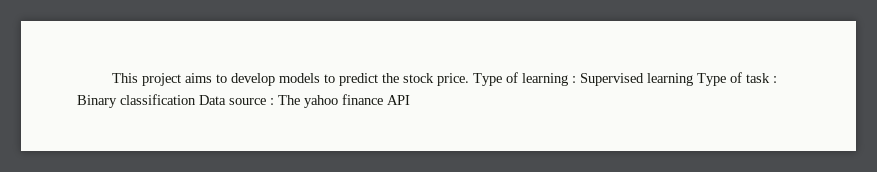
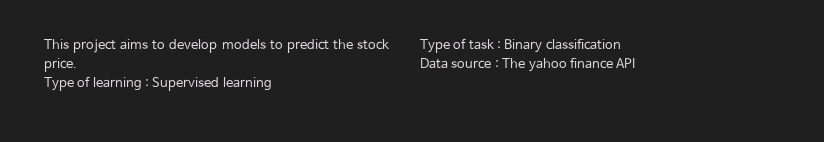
- This project aims to develop models to predict the stock price. Type of learning : Supervised learning Type of task : Binary classification Data source : The yahoo finance API
+ This project aims to develop models to predict the stock price.
+ Type of learning : Supervised learning
+ Type of task : Binary classification
+ Data source : The yahoo finance API

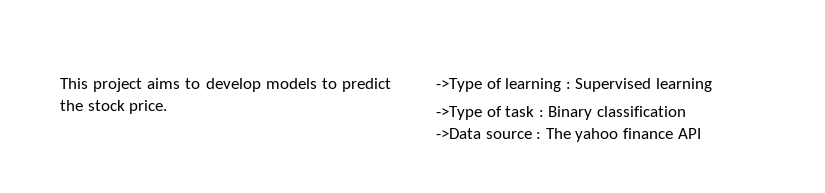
- Type of learning : Supervised learning
+ ->Type of learning : Supervised learning
- Type of task : Binary classification
+ ->Type of task : Binary classification
- Data source : The yahoo finance API
+ ->Data source : The yahoo finance API

